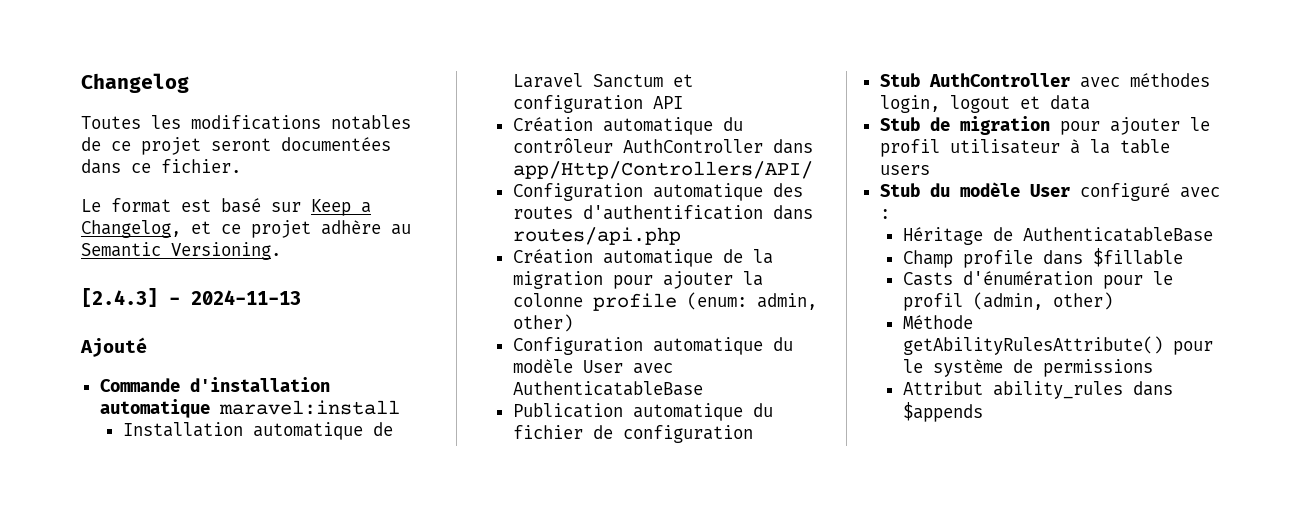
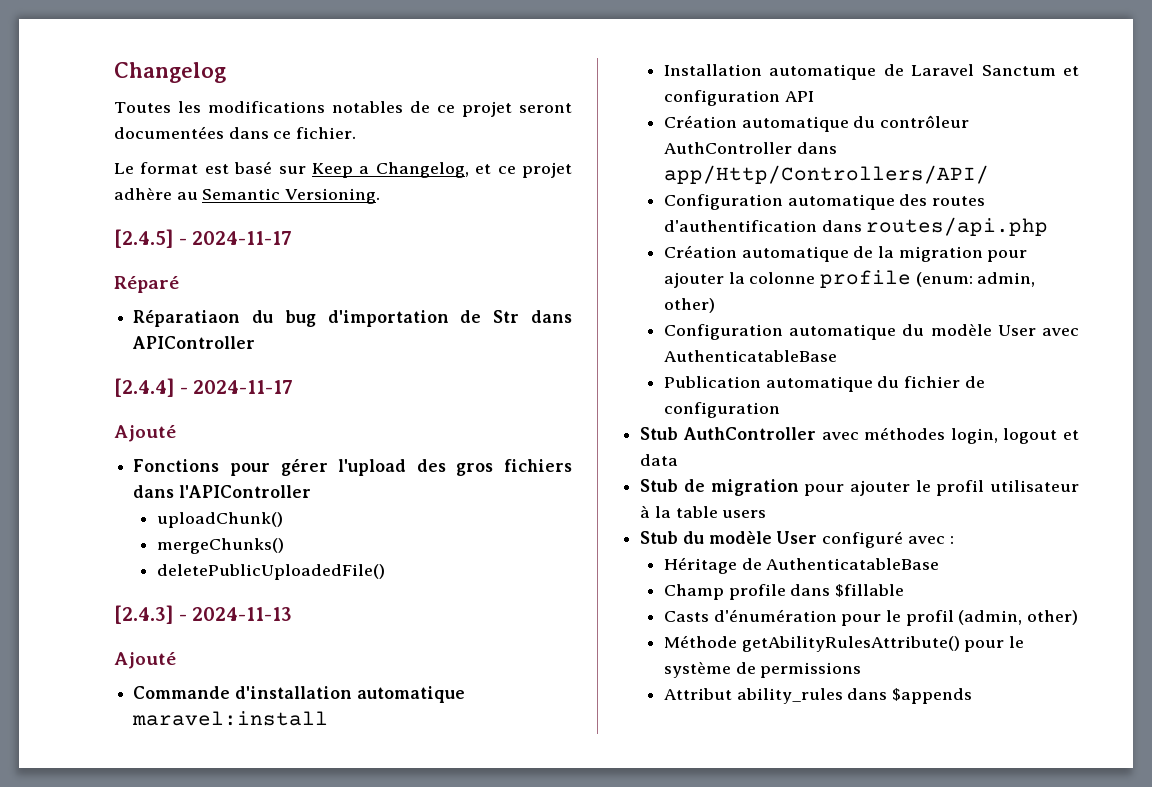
+ [2.4.5] - 2024-11-17
+ Réparé
+ Réparatiaon du bug d'importation de Str dans APIController
+ [2.4.4] - 2024-11-17
+ Ajouté
+ Fonctions pour gérer l'upload des gros fichiers dans l'APIController
+ uploadChunk()
+ mergeChunks()
+ deletePublicUploadedFile()

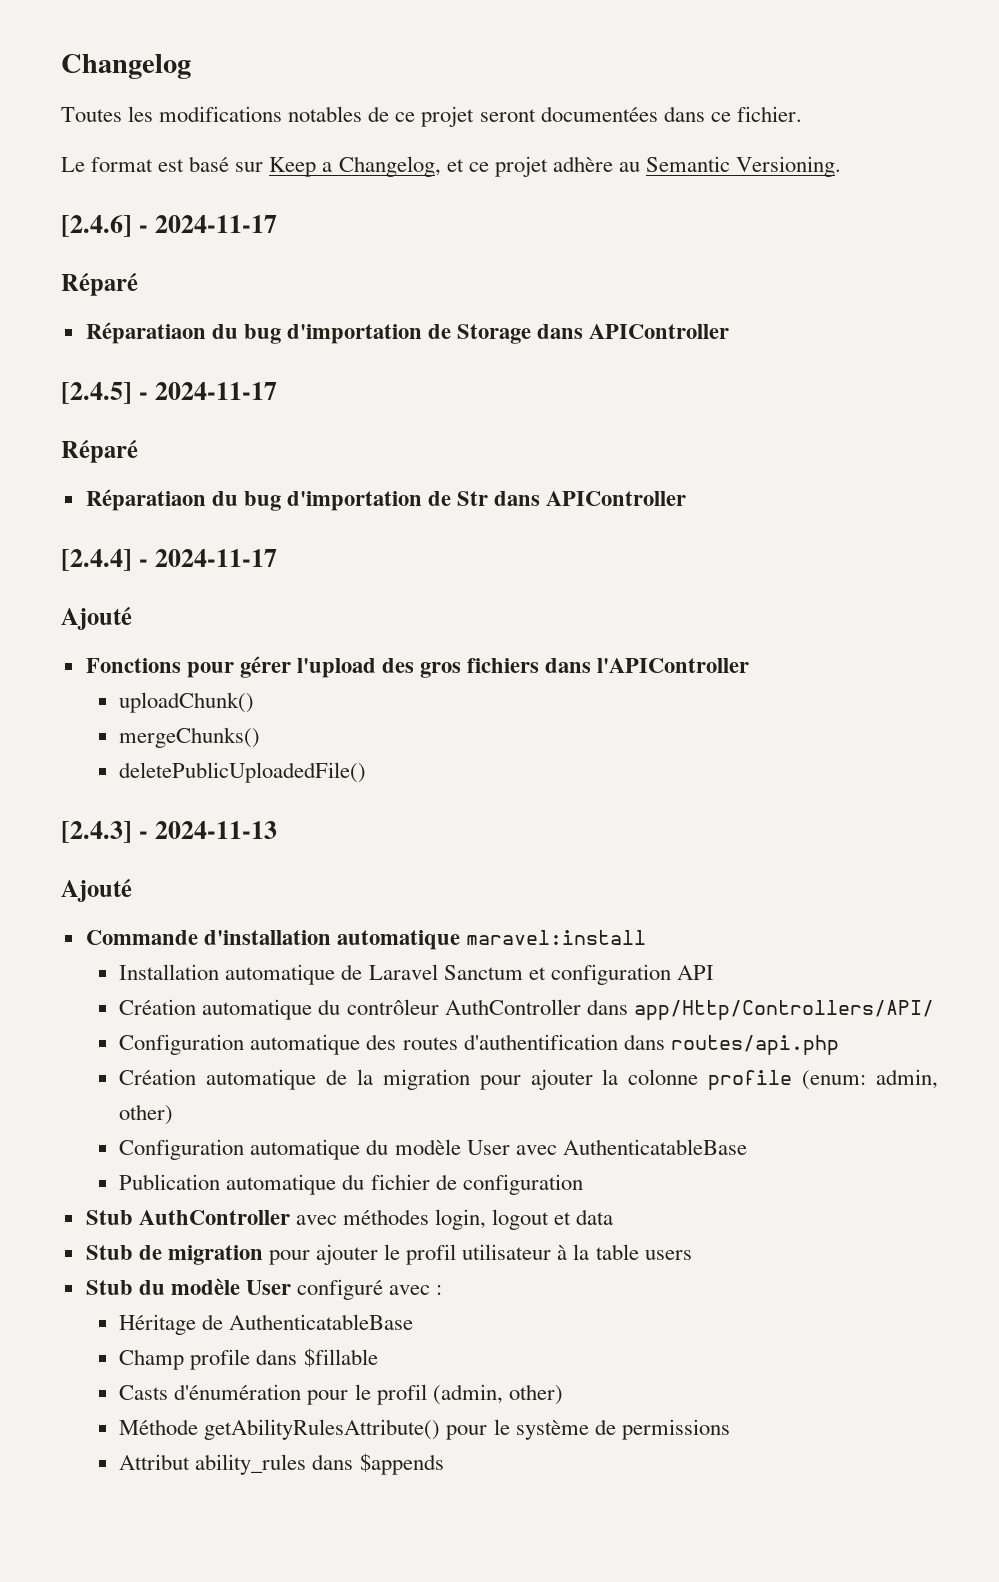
+ [2.4.6] - 2024-11-17
+ Réparé
+ Réparatiaon du bug d'importation de Storage dans APIController

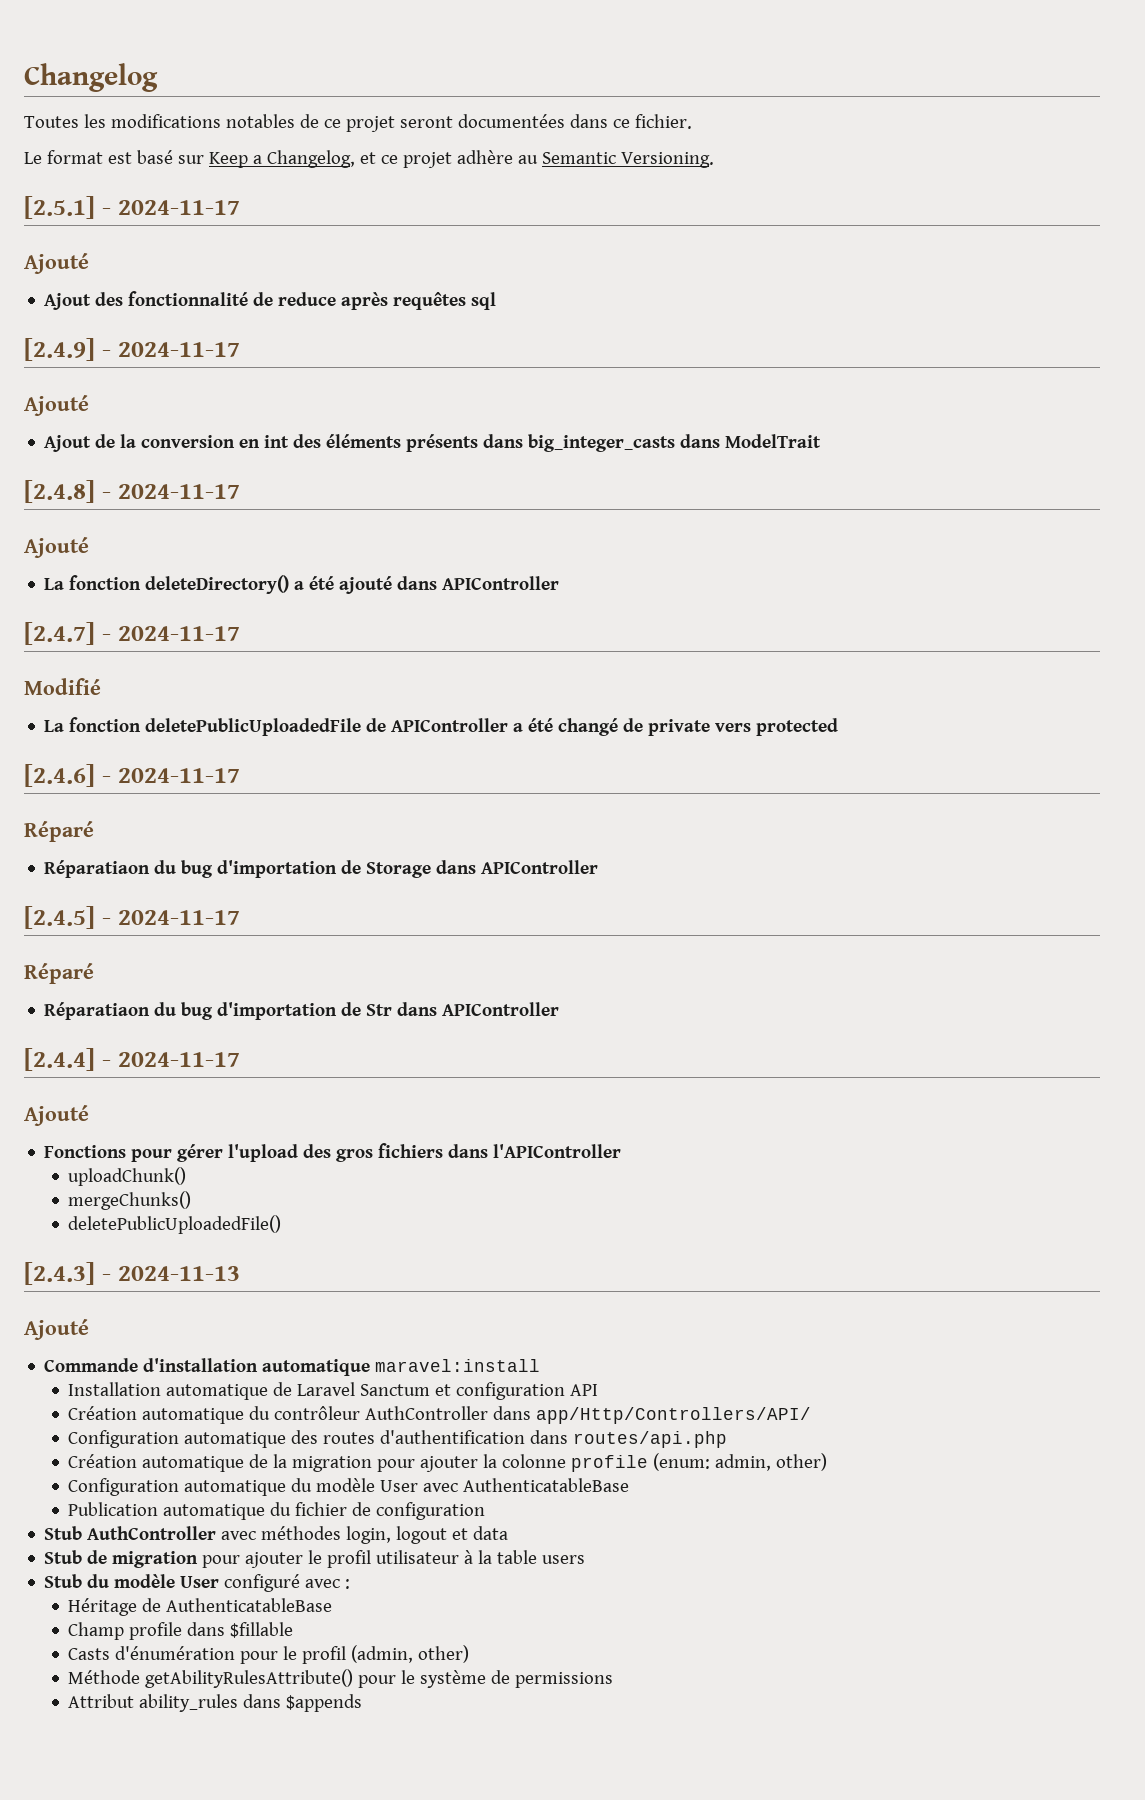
+ [2.5.1] - 2024-11-17
+ Ajouté
+ Ajout des fonctionnalité de reduce après requêtes sql
+ [2.4.9] - 2024-11-17
+ Ajouté
+ Ajout de la conversion en int des éléments présents dans big_integer_casts dans ModelTrait
+ [2.4.8] - 2024-11-17
+ Ajouté
+ La fonction deleteDirectory() a été ajouté dans APIController
+ [2.4.7] - 2024-11-17
+ Modifié
+ La fonction deletePublicUploadedFile de APIController a été changé de private vers protected

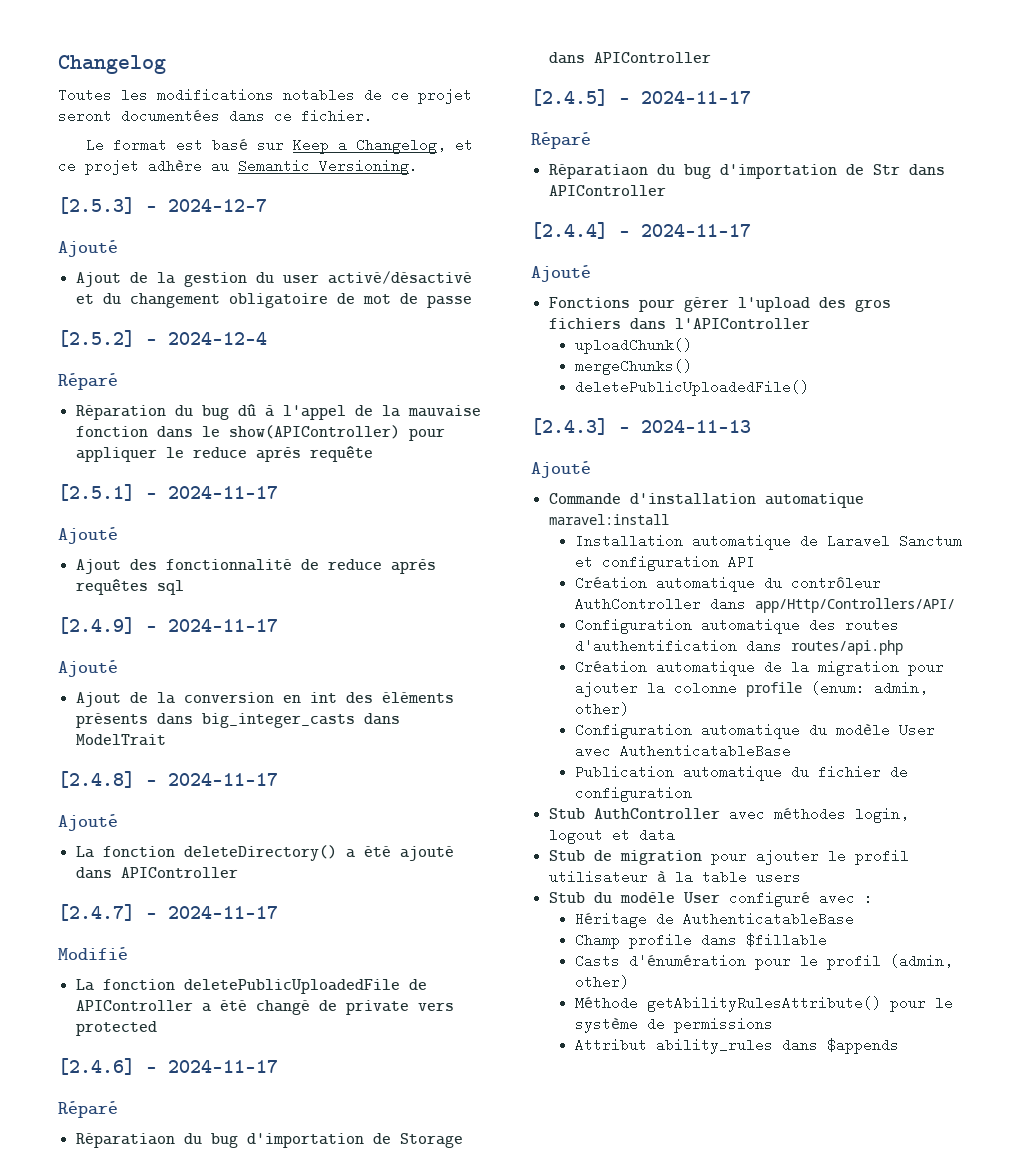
+ [2.5.3] - 2024-12-7
+ Ajouté
+ Ajout de la gestion du user activé/désactivé et du changement obligatoire de mot de passe
+ [2.5.2] - 2024-12-4
+ Réparé
+ Réparation du bug dû à l'appel de la mauvaise fonction dans le show(APIController) pour appliquer le reduce après requête

